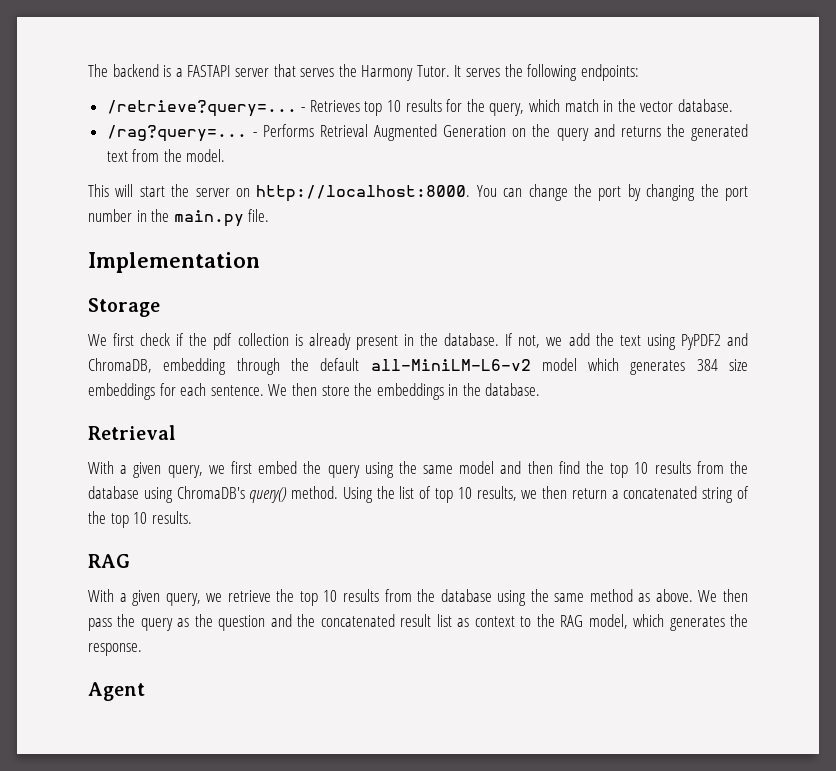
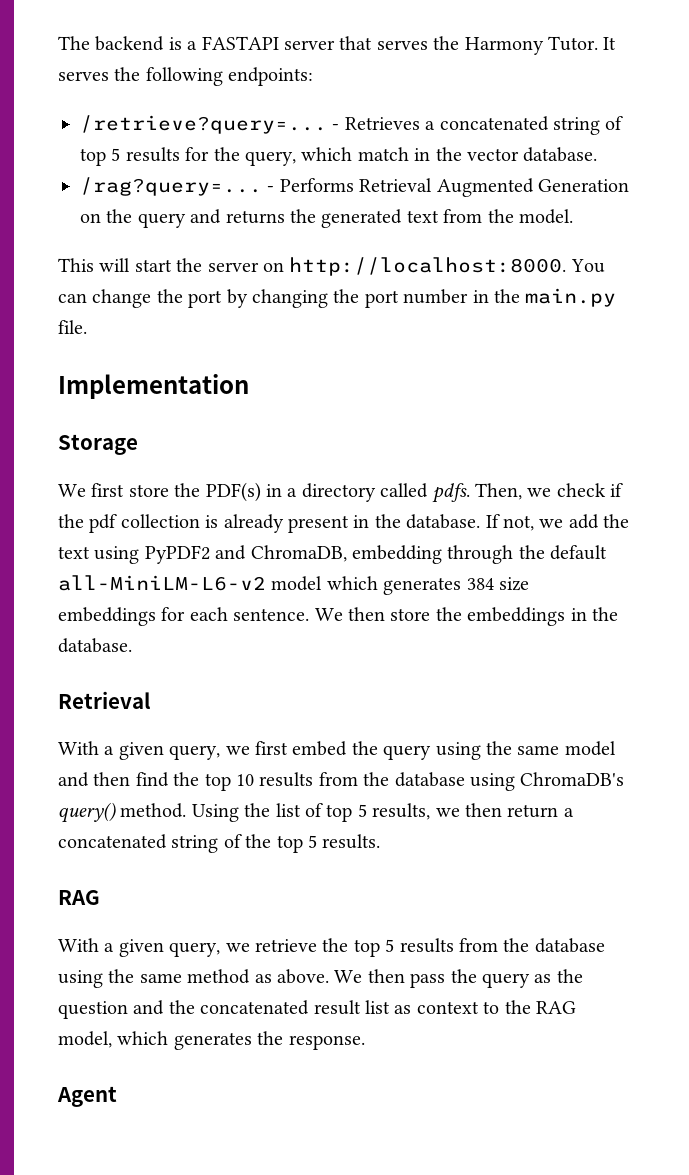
- - Retrieves top 10 results for the query, which match in the vector database.
+ - Retrieves a concatenated string of top 5 results for the query, which match in the vector database.
- We first check if the pdf collection is already present in the database.
+ We first store the PDF(s) in a directory called pdfs. Then, we check if the pdf collection is already present in the database.
- Using the list of top 10 results, we then return a concatenated string of the top 10 results.
+ Using the list of top 5 results, we then return a concatenated string of the top 5 results.
- With a given query, we retrieve the top 10 results from the database using the same method as above.
+ With a given query, we retrieve the top 5 results from the database using the same method as above.

